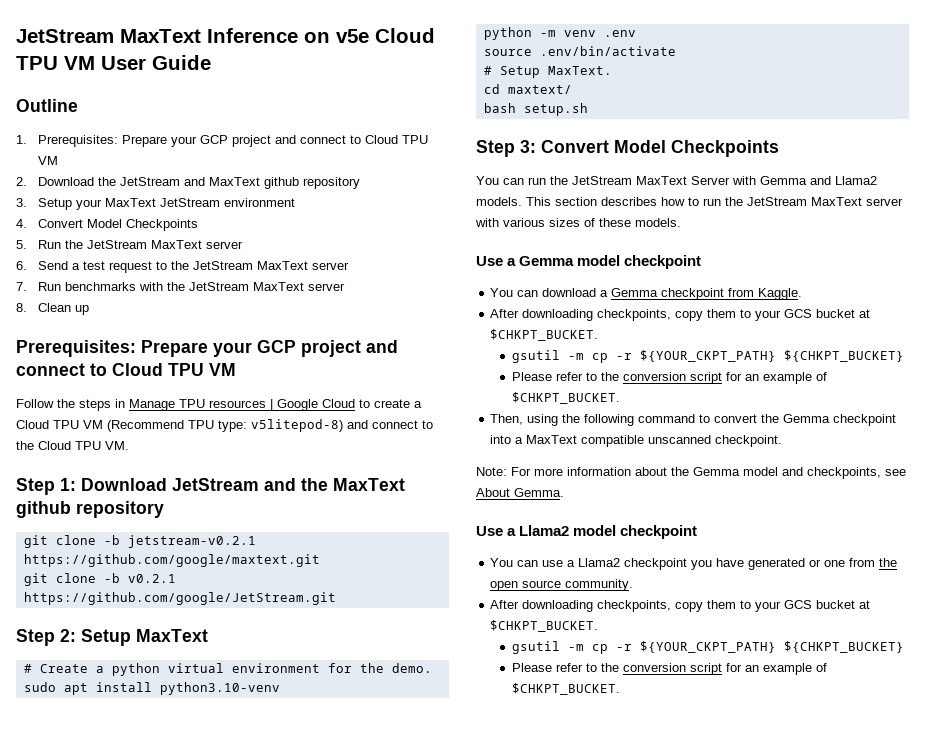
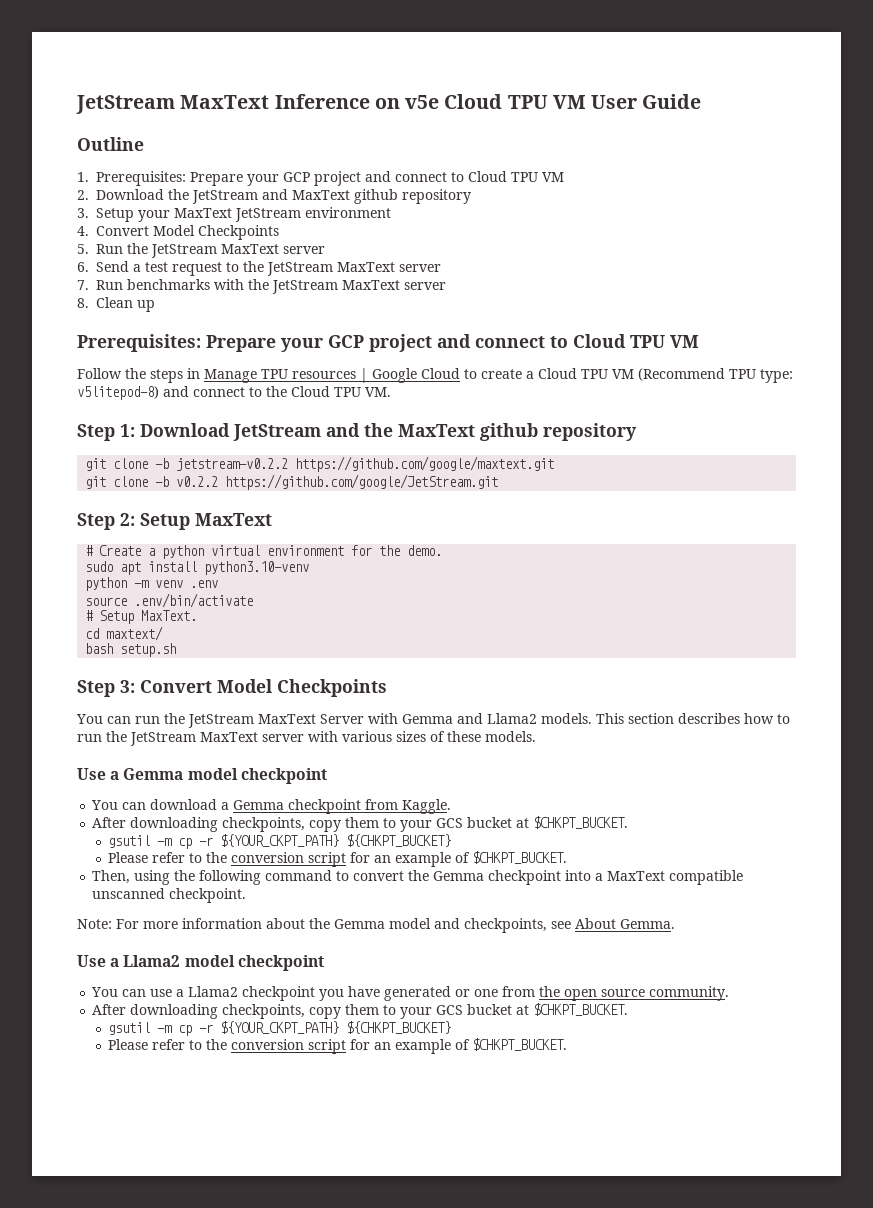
- git clone -b jetstream-v0.2.1 https://github.com/google/maxtext.git
+ git clone -b jetstream-v0.2.2 https://github.com/google/maxtext.git
- git clone -b v0.2.1 https://github.com/google/JetStream.git
+ git clone -b v0.2.2 https://github.com/google/JetStream.git

